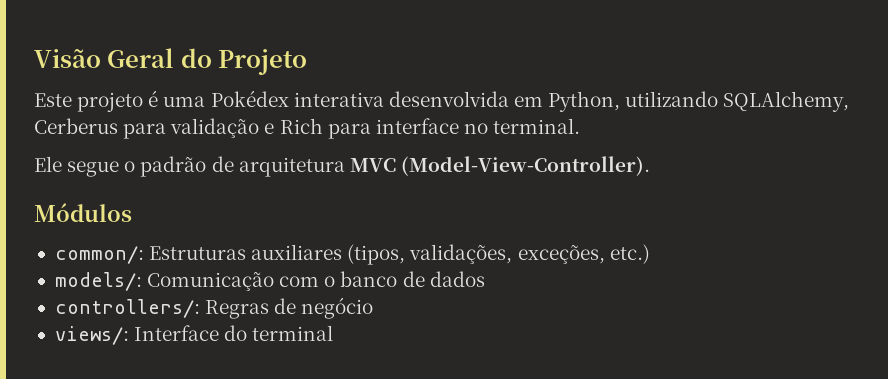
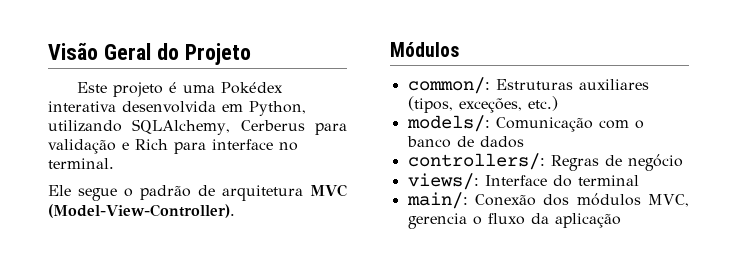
- common/: Estruturas auxiliares (tipos, validações, exceções, etc.)
+ common/: Estruturas auxiliares (tipos, exceções, etc.)
+ main/: Conexão dos módulos MVC, gerencia o fluxo da aplicação

